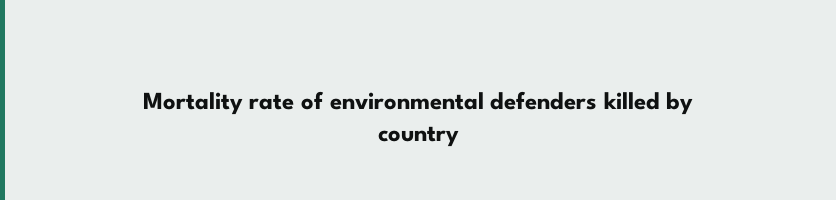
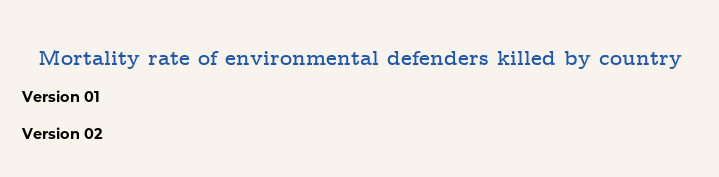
+ Version 01
+ Version 02

